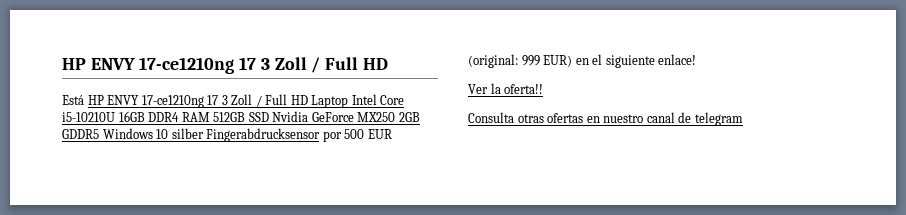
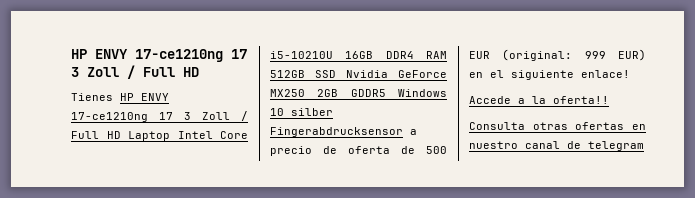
- Está HP ENVY 17-ce1210ng 17 3 Zoll / Full HD Laptop Intel Core i5-10210U 16GB DDR4 RAM 512GB SSD Nvidia GeForce MX250 2GB GDDR5 Windows 10 silber Fingerabdrucksensor por 500 EUR (original: 999 EUR) en el siguiente enlace!
+ Tienes HP ENVY 17-ce1210ng 17 3 Zoll / Full HD Laptop Intel Core i5-10210U 16GB DDR4 RAM 512GB SSD Nvidia GeForce MX250 2GB GDDR5 Windows 10 silber Fingerabdrucksensor a precio de oferta de 500 EUR (original: 999 EUR) en el siguiente enlace!
- Ver la oferta!!
+ Accede a la oferta!!

